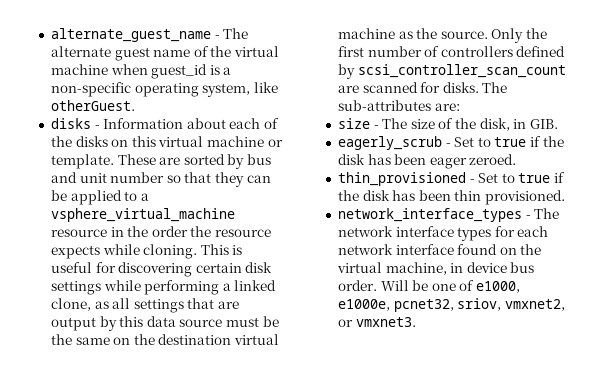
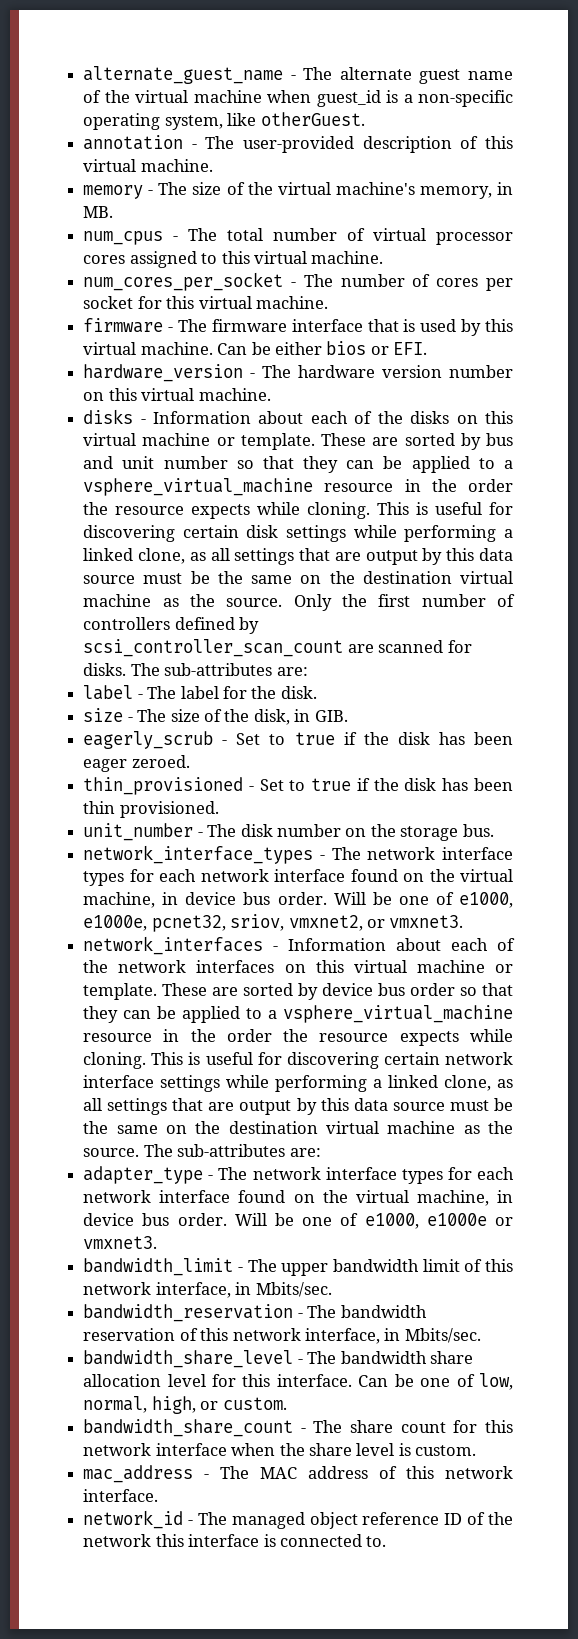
+ annotation - The user-provided description of this virtual machine.
+ memory - The size of the virtual machine's memory, in MB.
+ num_cpus - The total number of virtual processor cores assigned to this virtual machine.
+ num_cores_per_socket - The number of cores per socket for this virtual machine.
+ firmware - The firmware interface that is used by this virtual machine. Can be either bios or EFI.
+ hardware_version - The hardware version number on this virtual machine.
+ label - The label for the disk.
+ unit_number - The disk number on the storage bus.
+ network_interfaces - Information about each of the network interfaces on this virtual machine or template. These are sorted by device bus order so that they can be applied to a vsphere_virtual_machine resource in the order the resource expects while cloning. This is useful for discovering certain network interface settings while performing a linked clone, as all settings that are output by this data source must be the same on the destination virtual machine as the source. The sub-attributes are:
+ adapter_type - The network interface types for each network interface found on the virtual machine, in device bus order. Will be one of e1000, e1000e or vmxnet3.
+ bandwidth_limit - The upper bandwidth limit of this network interface, in Mbits/sec.
+ bandwidth_reservation - The bandwidth reservation of this network interface, in Mbits/sec.
+ bandwidth_share_level - The bandwidth share allocation level for this interface. Can be one of low, normal, high, or custom.
+ bandwidth_share_count - The share count for this network interface when the share level is custom.
+ mac_address - The MAC address of this network interface.
+ network_id - The managed object reference ID of the network this interface is connected to.

